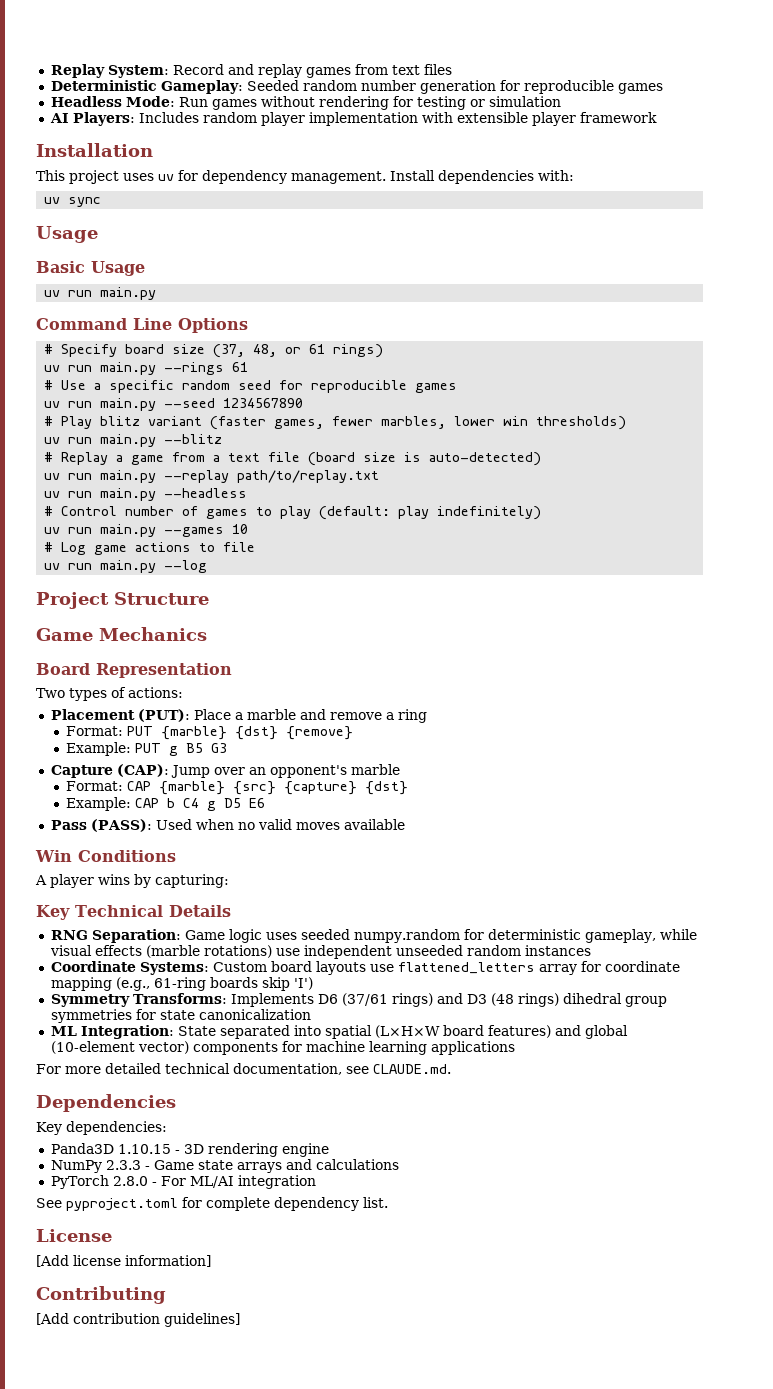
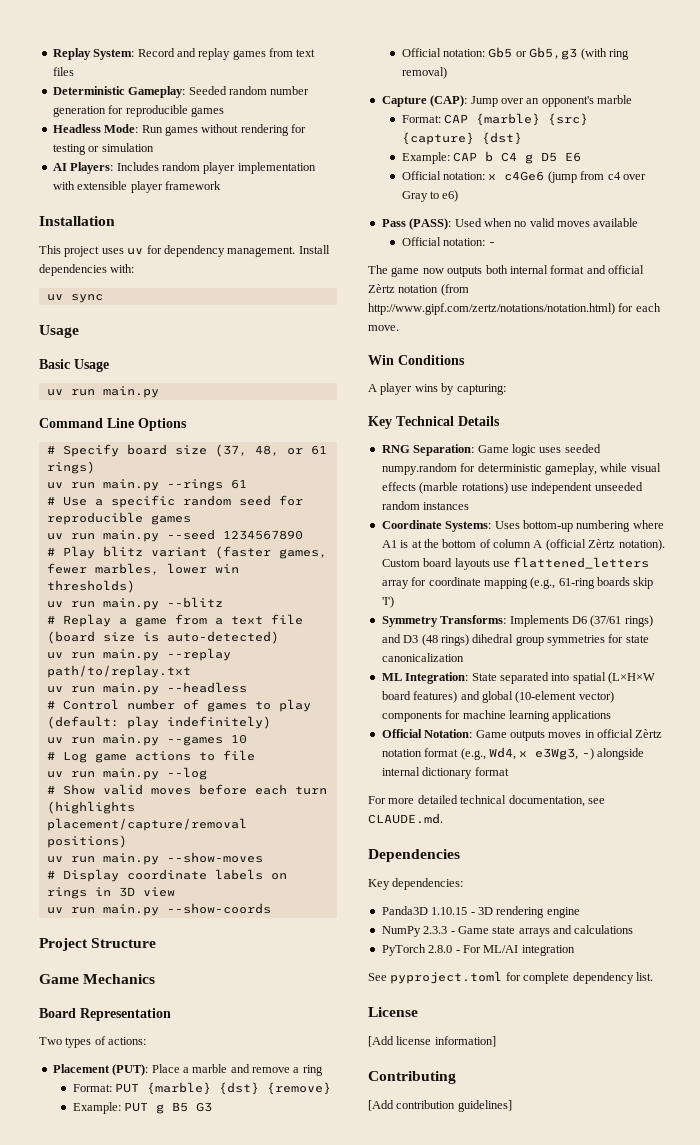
+ # Show valid moves before each turn (highlights placement/capture/removal positions)
+ uv run main.py --show-moves
+ # Display coordinate labels on rings in 3D view
+ uv run main.py --show-coords
+ Official notation: Gb5 or Gb5,g3 (with ring removal)
+ Official notation: x c4Ge6 (jump from c4 over Gray to e6)
+ Official notation: -
+ The game now outputs both internal format and official Zèrtz notation (from http://www.gipf.com/zertz/notations/notation.html) for each move.
- Coordinate Systems: Custom board layouts use flattened_letters array for coordinate mapping (e.g., 61-ring boards skip 'I')
+ Coordinate Systems: Uses bottom-up numbering where A1 is at the bottom of column A (official Zèrtz notation). Custom board layouts use flattened_letters array for coordinate mapping (e.g., 61-ring boards skip 'I')
+ Official Notation: Game outputs moves in official Zèrtz notation format (e.g., Wd4, x e3Wg3, -) alongside internal dictionary format

